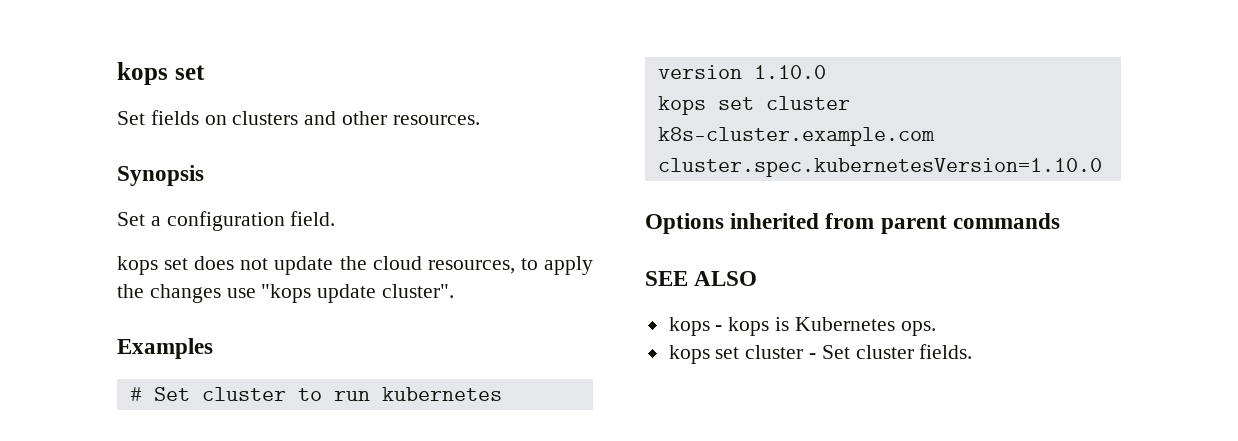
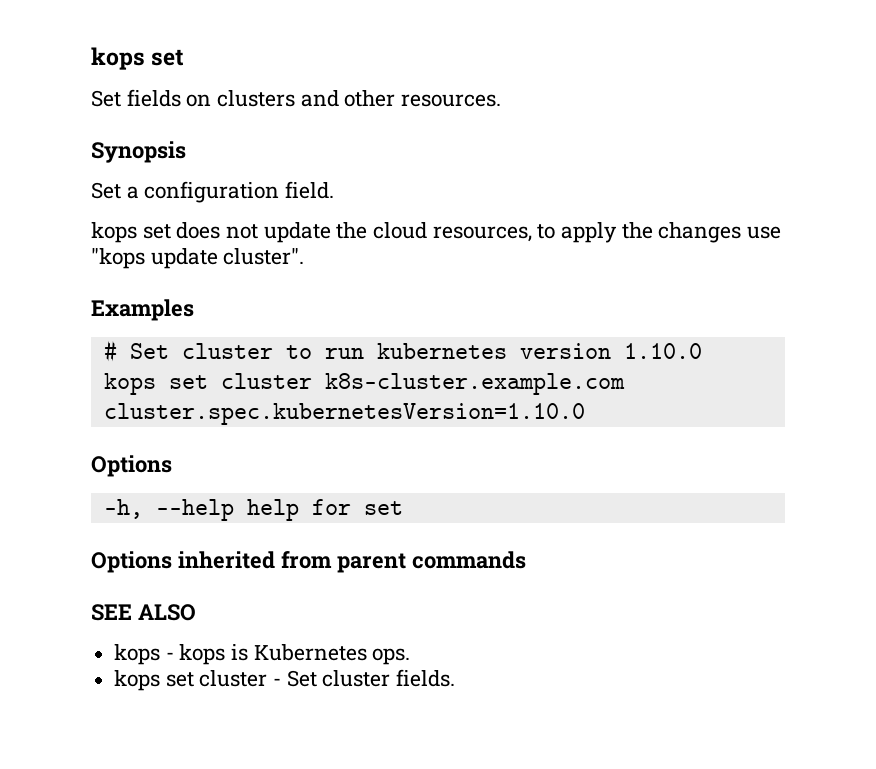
  kops set cluster k8s-cluster.example.com cluster.spec.kubernetesVersion=1.10.0
+ Options
+ -h, --help help for set

